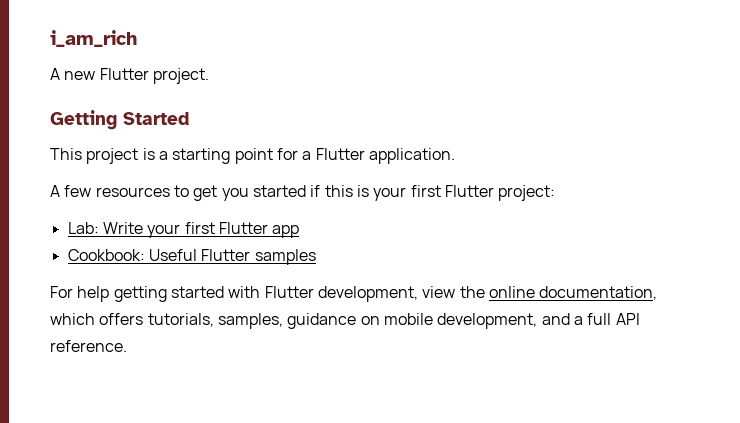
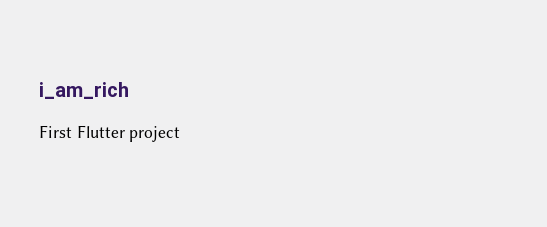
- A new Flutter project.
- Getting Started
- This project is a starting point for a Flutter application.
- A few resources to get you started if this is your first Flutter project:
- Lab: Write your first Flutter app
- Cookbook: Useful Flutter samples
- For help getting started with Flutter development, view the online documentation, which offers tutorials, samples, guidance on mobile development, and a full API reference.
+ First Flutter project

